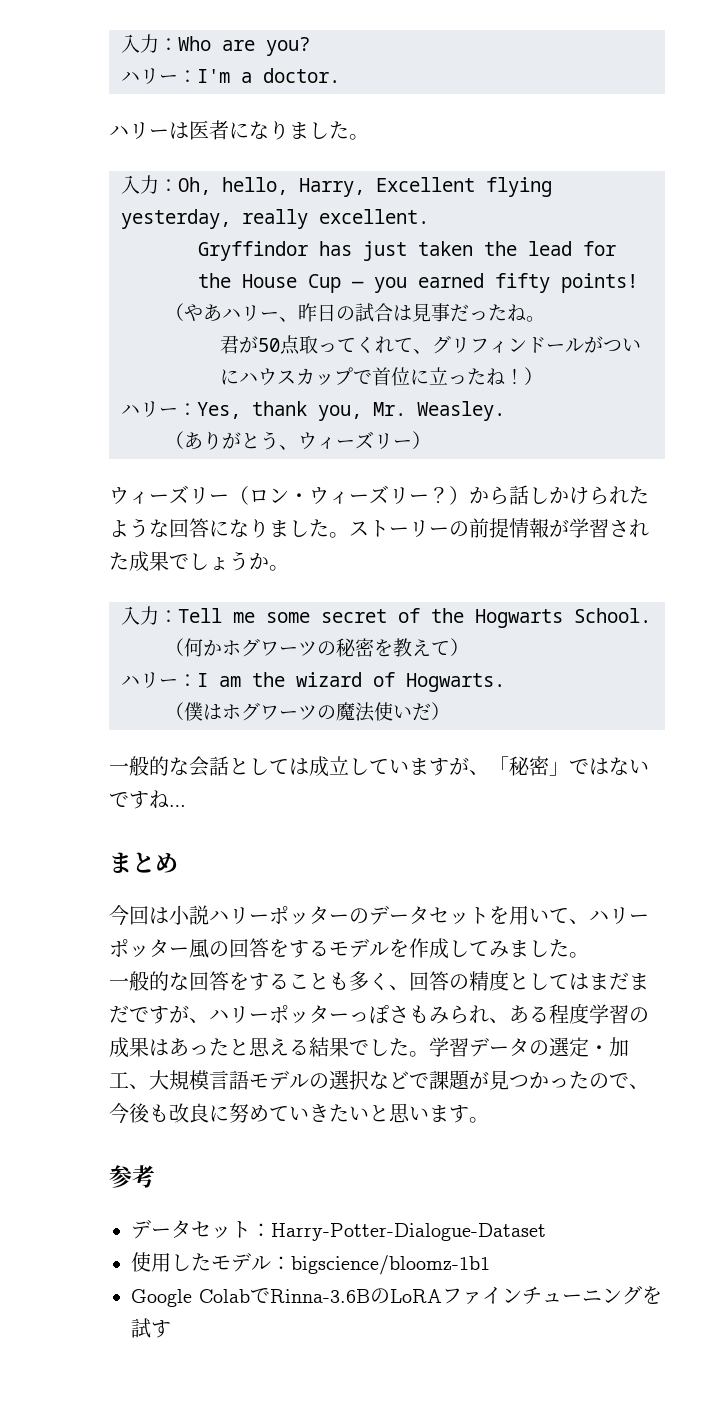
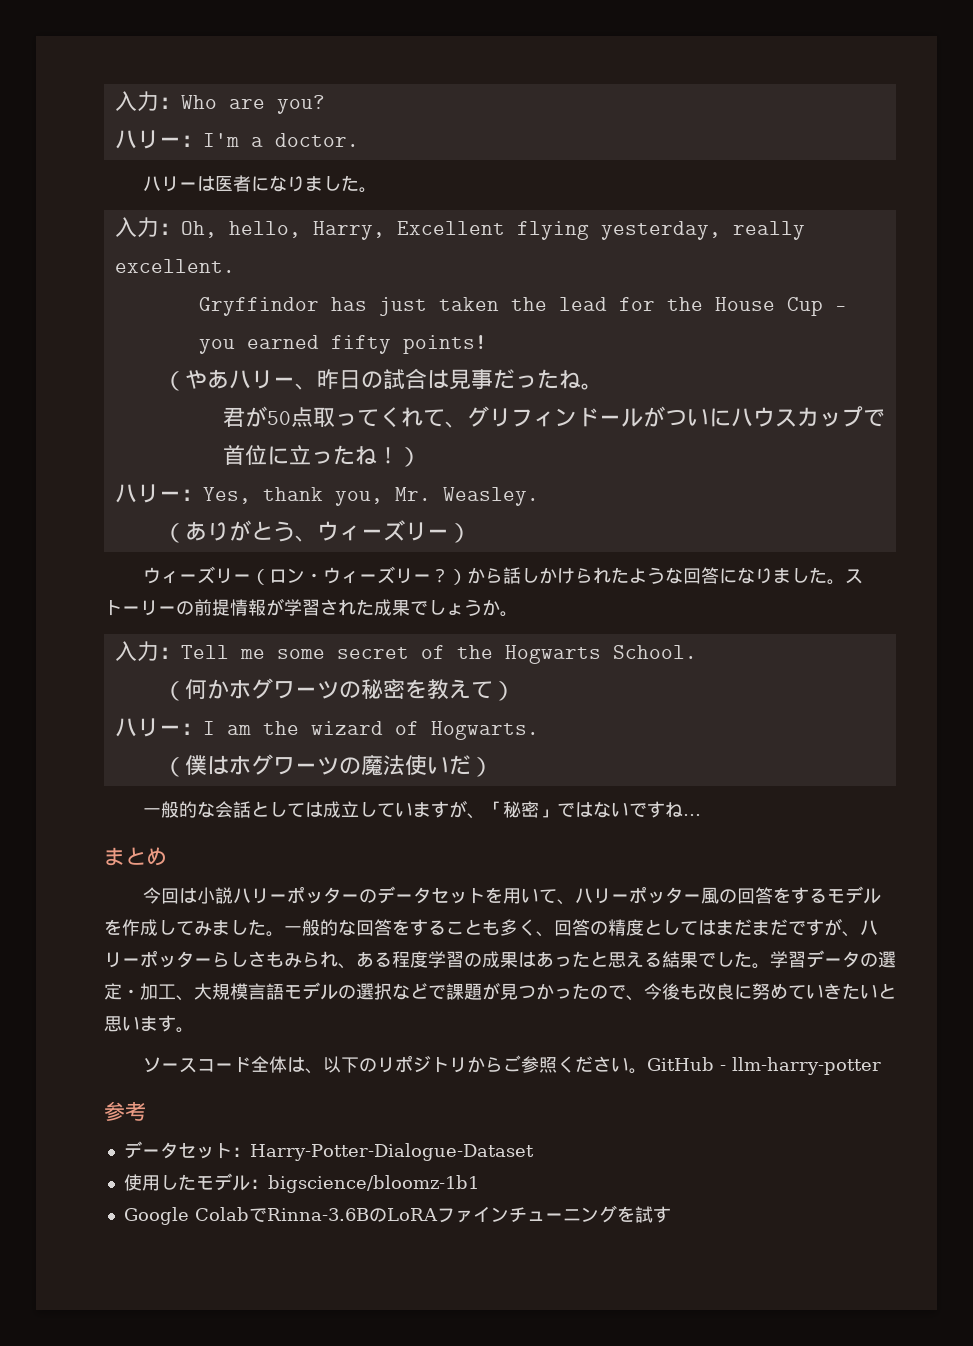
- 今回は小説ハリーポッターのデータセットを用いて、ハリーポッター風の回答をするモデルを作成してみました。
- 一般的な回答をすることも多く、回答の精度としてはまだまだですが、ハリーポッターっぽさもみられ、ある程度学習の成果はあったと思える結果でした。
+ 今回は小説ハリーポッターのデータセットを用いて、ハリーポッター風の回答をするモデルを作成してみました。一般的な回答をすることも多く、回答の精度としてはまだまだですが、ハリーポッターらしさもみられ、ある程度学習の成果はあったと思える結果でした。
+ ソースコード全体は、以下のリポジトリからご参照ください。GitHub - llm-harry-potter

